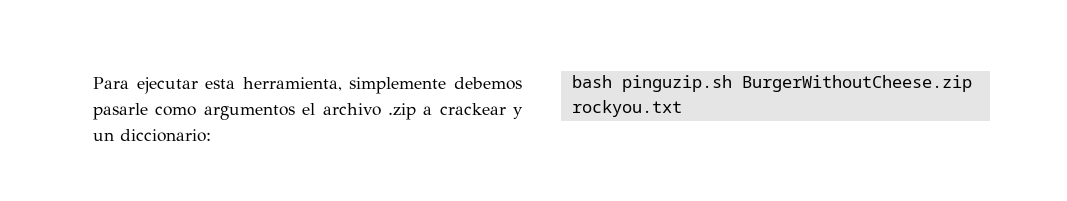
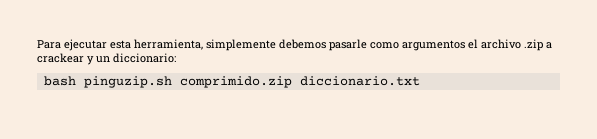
- bash pinguzip.sh BurgerWithoutCheese.zip rockyou.txt
+ bash pinguzip.sh comprimido.zip diccionario.txt

